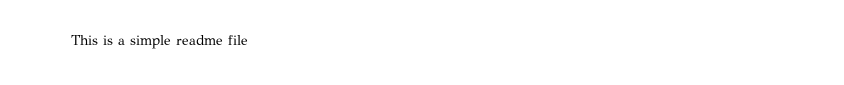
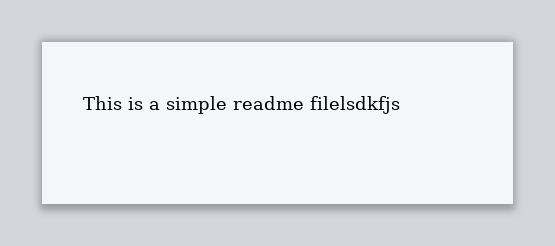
- This is a simple readme file
+ This is a simple readme filelsdkfjs

